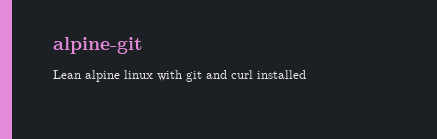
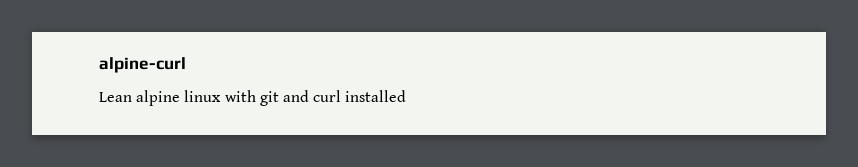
- alpine-git
+ alpine-curl

